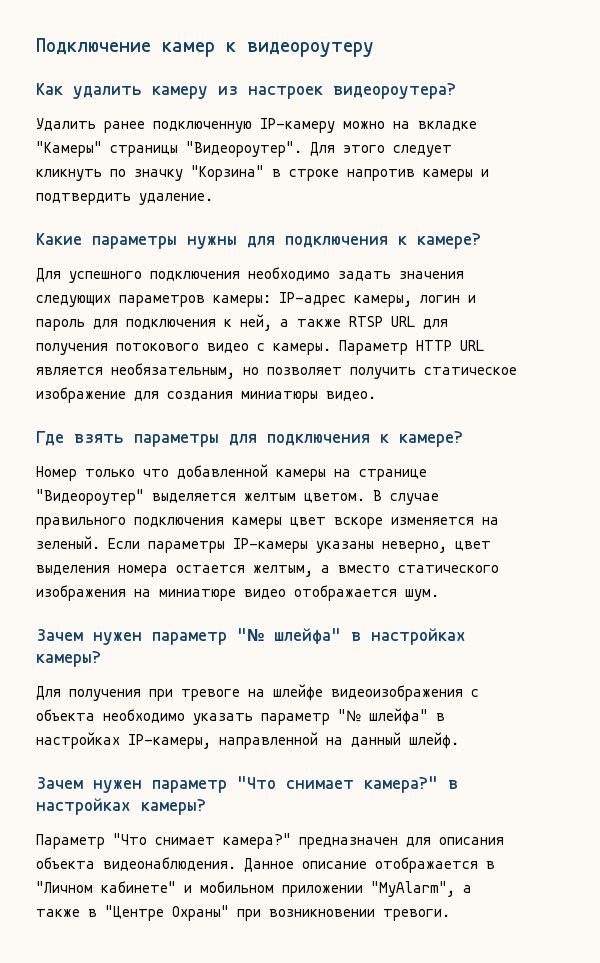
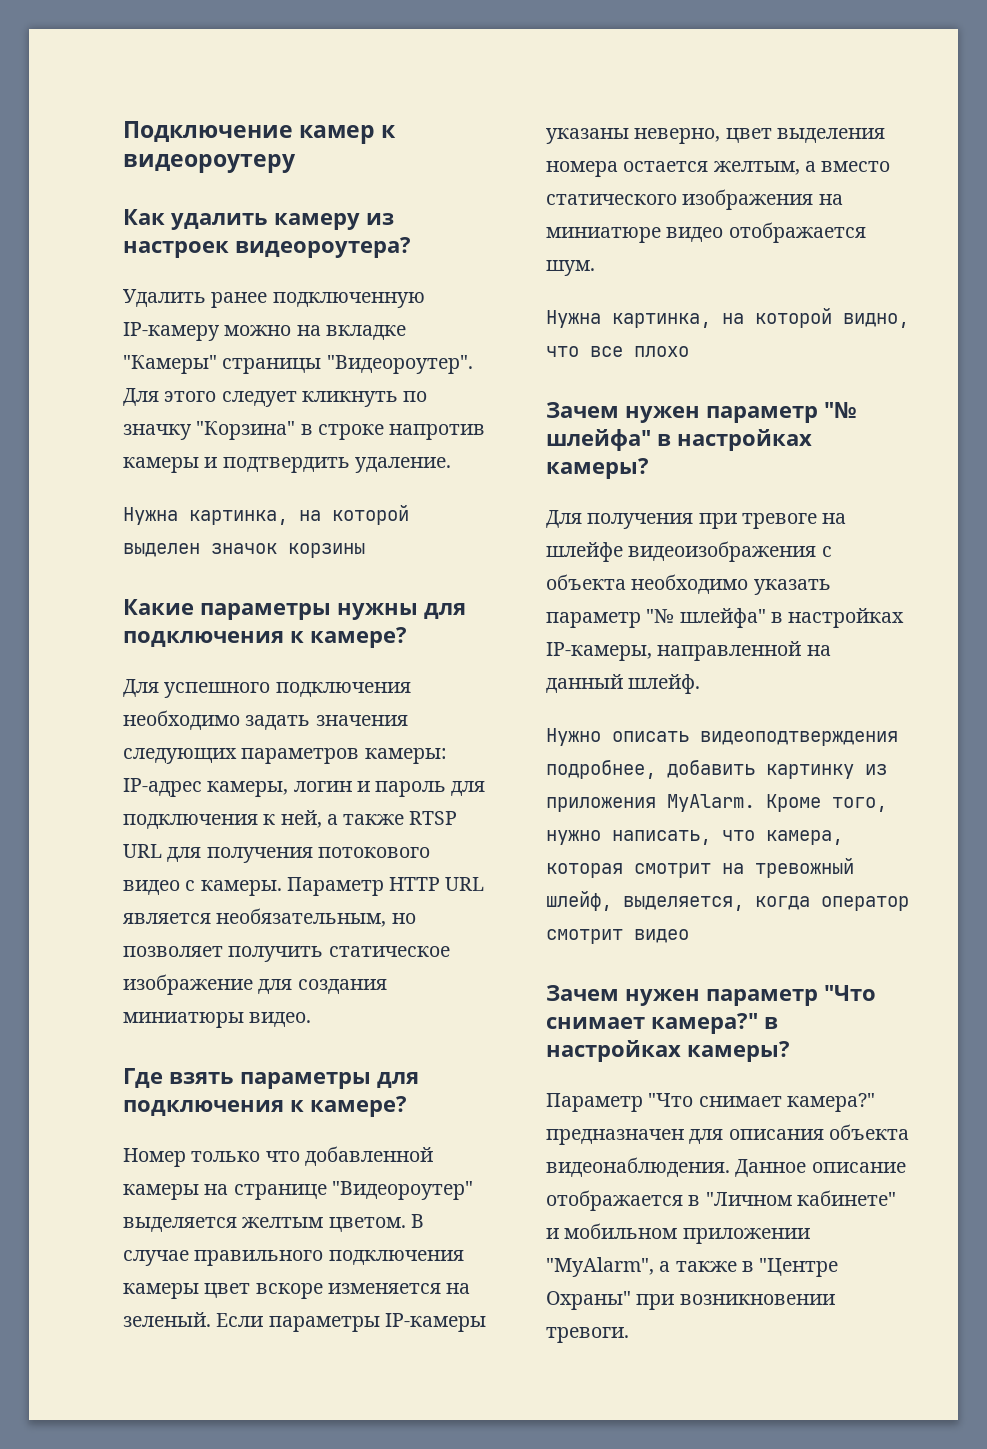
+ Нужна картинка, на которой выделен значок корзины
+ Нужна картинка, на которой видно, что все плохо
+ Нужно описать видеоподтверждения подробнее, добавить картинку из приложения MyAlarm. Кроме того, нужно написать, что камера, которая смотрит на тревожный шлейф, выделяется, когда оператор смотрит видео

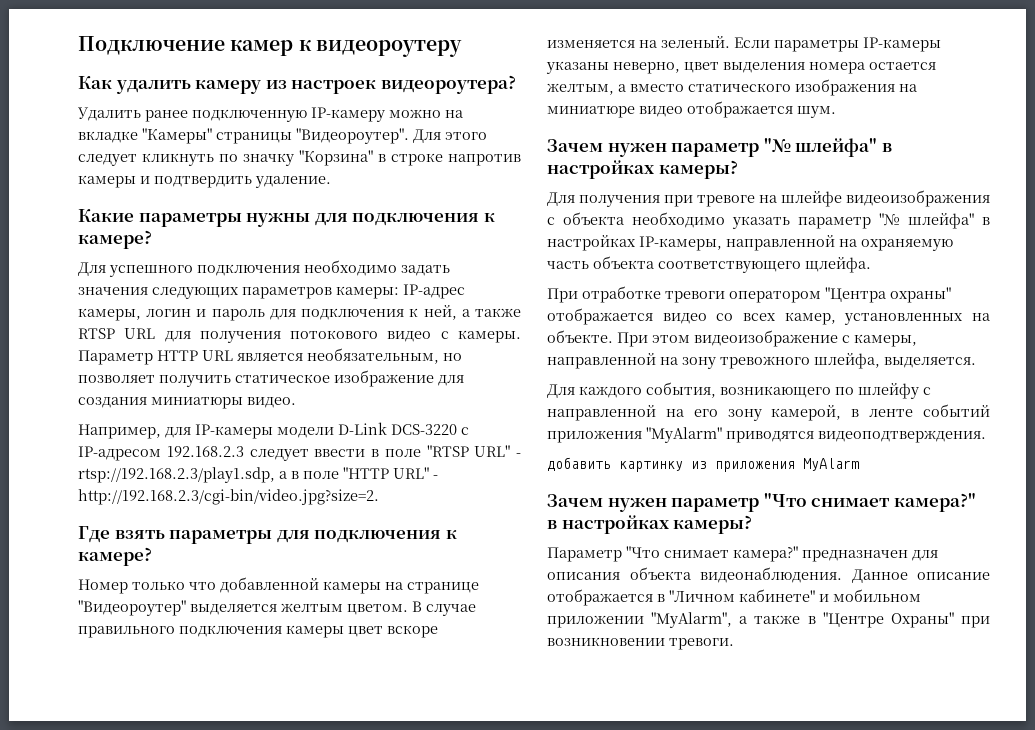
- Нужна картинка, на которой выделен значок корзины
+ Например, для IP-камеры модели D-Link DCS-3220 с IP-адресом 192.168.2.3 следует ввести в поле "RTSP URL" - rtsp://192.168.2.3/play1.sdp, а в поле "HTTP URL" - http://192.168.2.3/cgi-bin/video.jpg?size=2.
- Нужна картинка, на которой видно, что все плохо
- Для получения при тревоге на шлейфе видеоизображения с объекта необходимо указать параметр "№ шлейфа" в настройках IP-камеры, направленной на данный шлейф.
- Нужно описать видеоподтверждения подробнее, добавить картинку из приложения MyAlarm. Кроме того, нужно написать, что камера, которая смотрит на тревожный шлейф, выделяется, когда оператор смотрит видео
+ Для получения при тревоге на шлейфе видеоизображения с объекта необходимо указать параметр "№ шлейфа" в настройках IP-камеры, направленной на охраняемую часть объекта соответствующего щлейфа.
+ При отработке тревоги оператором "Центра охраны" отображается видео со всех камер, установленных на объекте. При этом видеоизображение с камеры, направленной на зону тревожного шлейфа, выделяется.
+ Для каждого события, возникающего по шлейфу с направленной на его зону камерой, в ленте событий приложения "MyAlarm" приводятся видеоподтверждения.
+ добавить картинку из приложения MyAlarm

